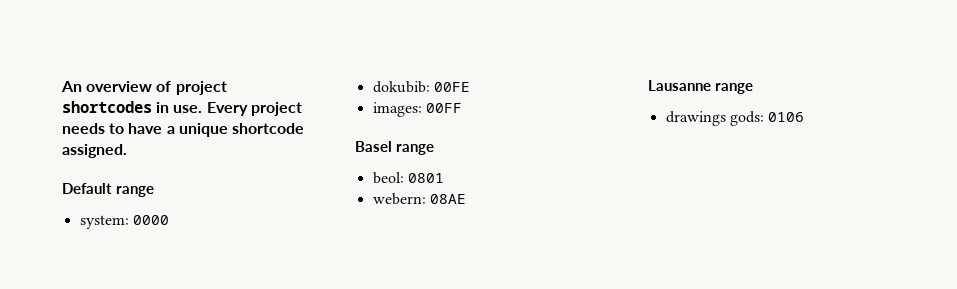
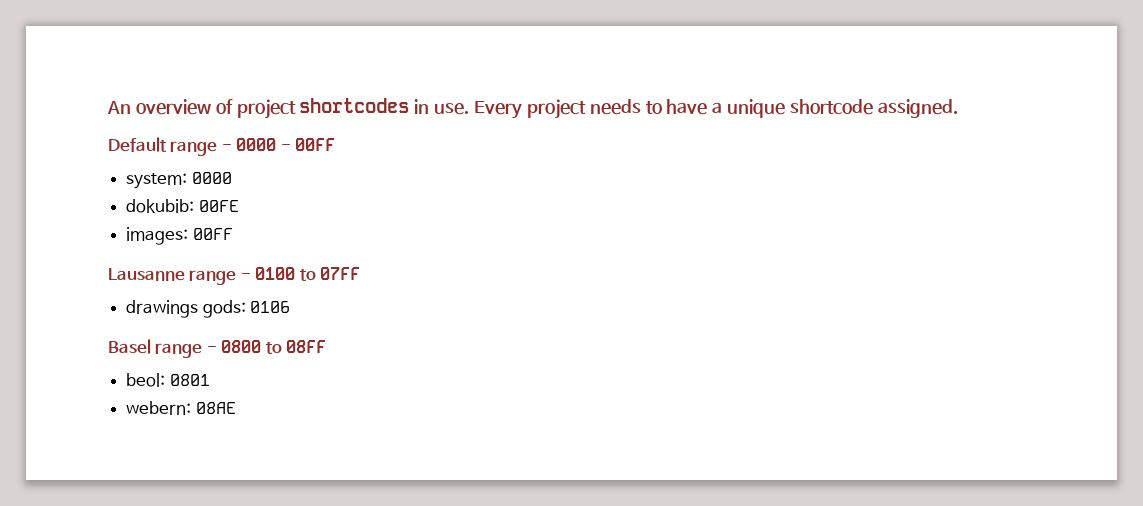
- Default range
+ Default range - 0000 - 00FF
- Basel range
+ Lausanne range - 0100 to 07FF
+ drawings gods: 0106
+ Basel range - 0800 to 08FF
- Lausanne range
- drawings gods: 0106

